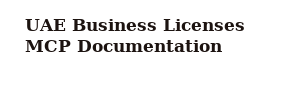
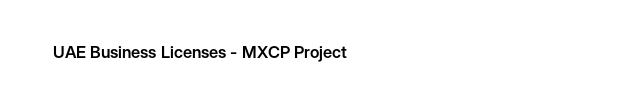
- UAE Business Licenses MCP Documentation
+ UAE Business Licenses - MXCP Project

